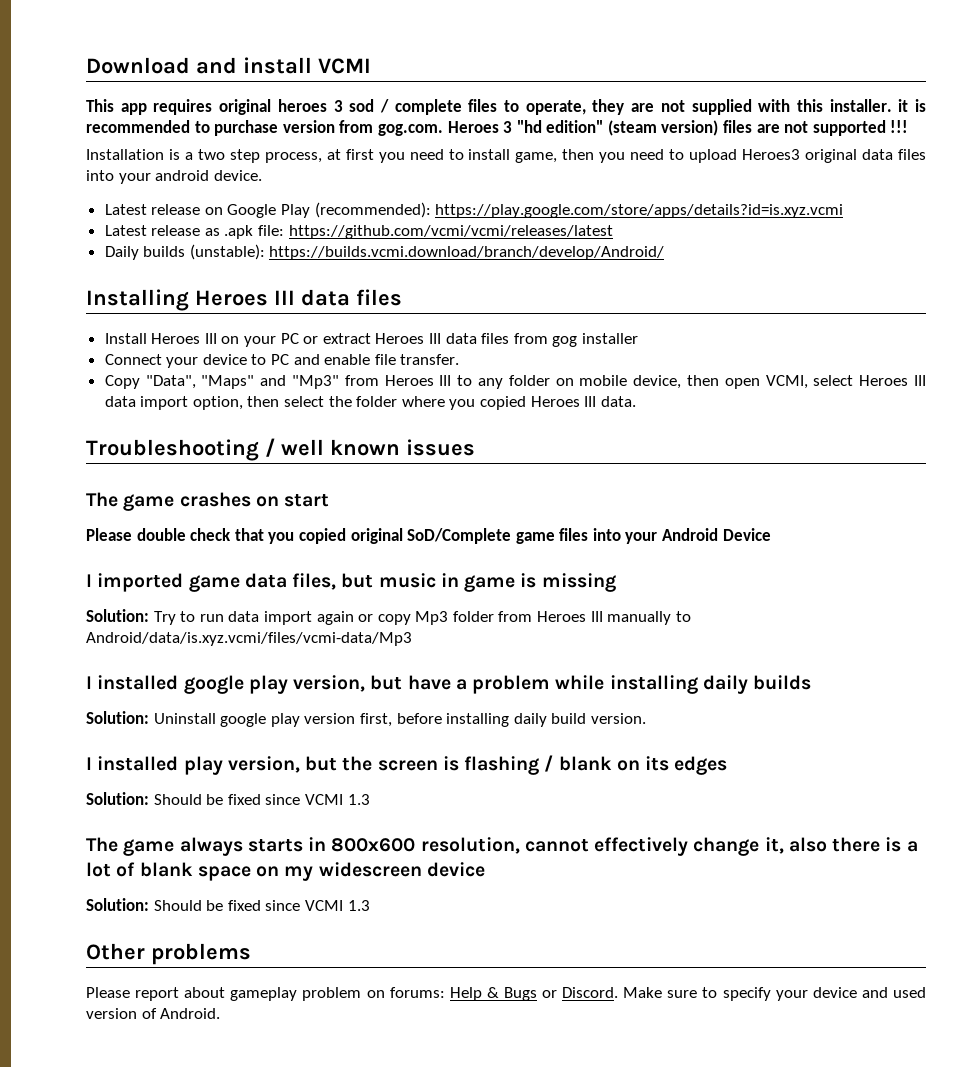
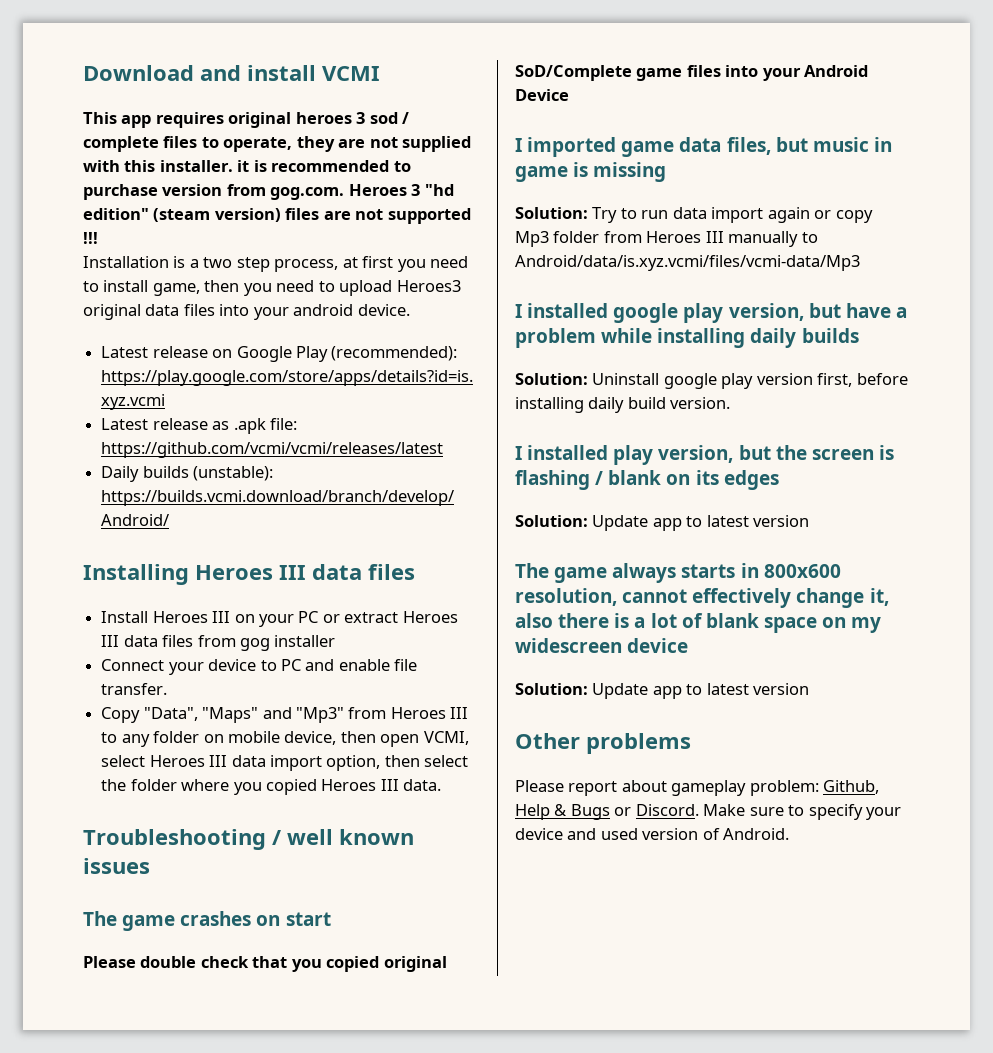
  I installed play version, but the screen is flashing / blank on its edges
- Solution: Should be fixed since VCMI 1.3
+ Solution: Update app to latest version
  The game always starts in 800x600 resolution, cannot effectively change it, also there is a lot of blank space on my widescreen device
- Solution: Should be fixed since VCMI 1.3
+ Solution: Update app to latest version
- Please report about gameplay problem on forums: Help & Bugs or Discord.
+ Please report about gameplay problem: Github, Help & Bugs or Discord.

